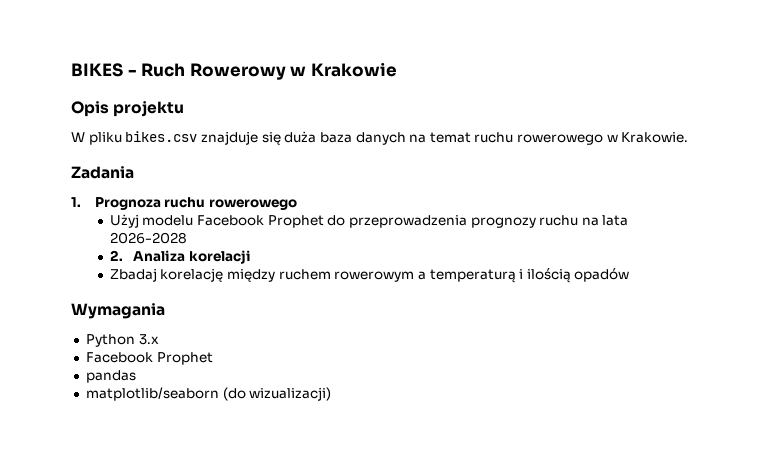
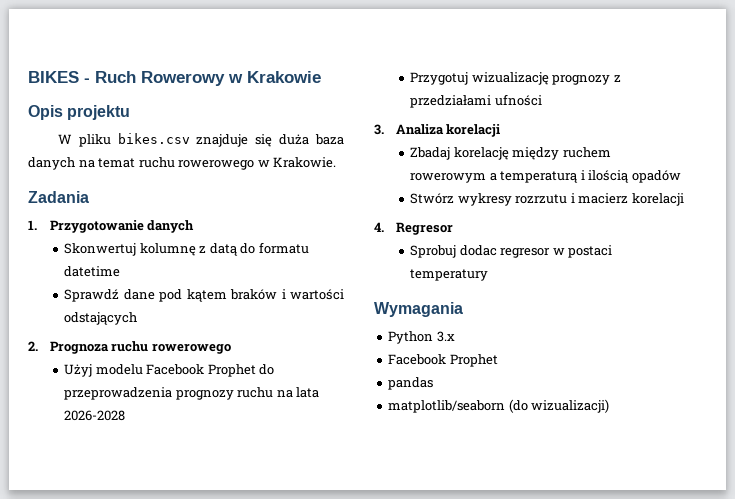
- 1. Prognoza ruchu rowerowego
+ 1. Przygotowanie danych
+ Skonwertuj kolumnę z datą do formatu datetime
+ Sprawdź dane pod kątem braków i wartości odstających
+ 2. Prognoza ruchu rowerowego
- 2. Analiza korelacji
+ Przygotuj wizualizację prognozy z przedziałami ufności
+ 3. Analiza korelacji
+ Stwórz wykresy rozrzutu i macierz korelacji
+ 4. Regresor
+ Sprobuj dodac regresor w postaci temperatury

